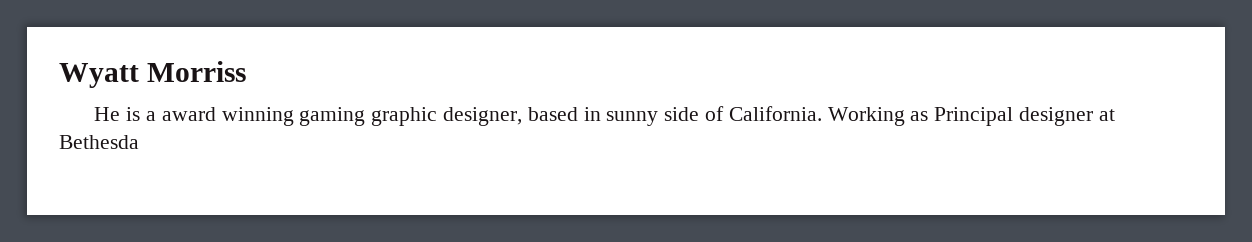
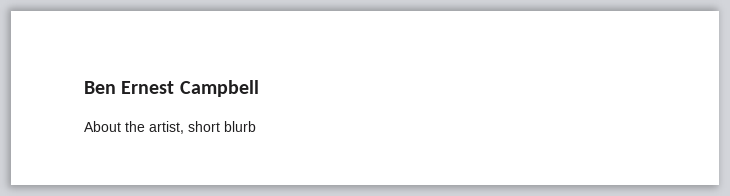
- Wyatt Morriss
- He is a award winning gaming graphic designer, based in sunny side of California. Working as Principal designer at Bethesda
+ Ben Ernest Campbell
+ About the artist, short blurb

